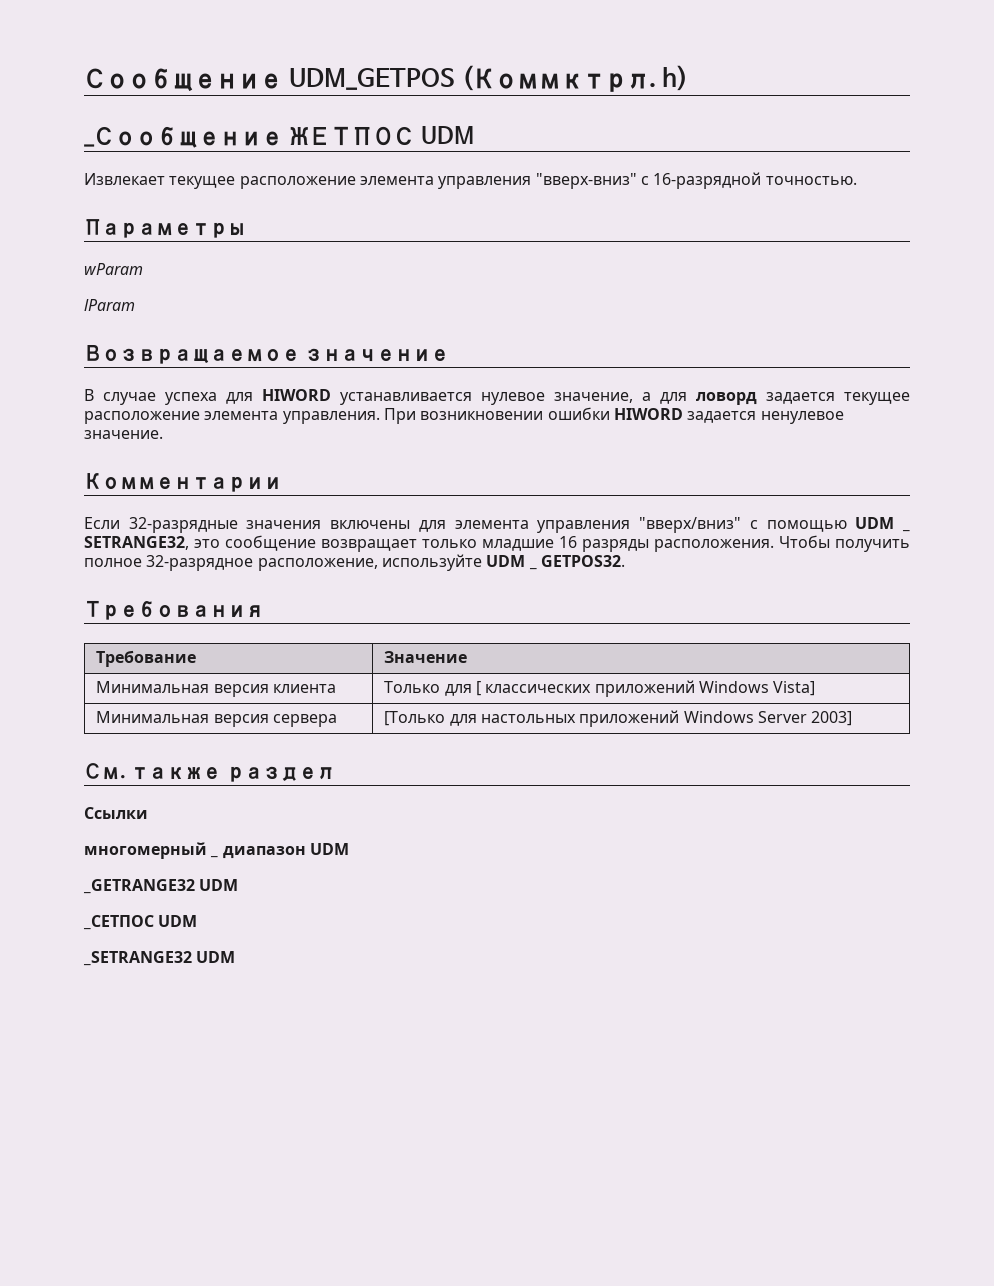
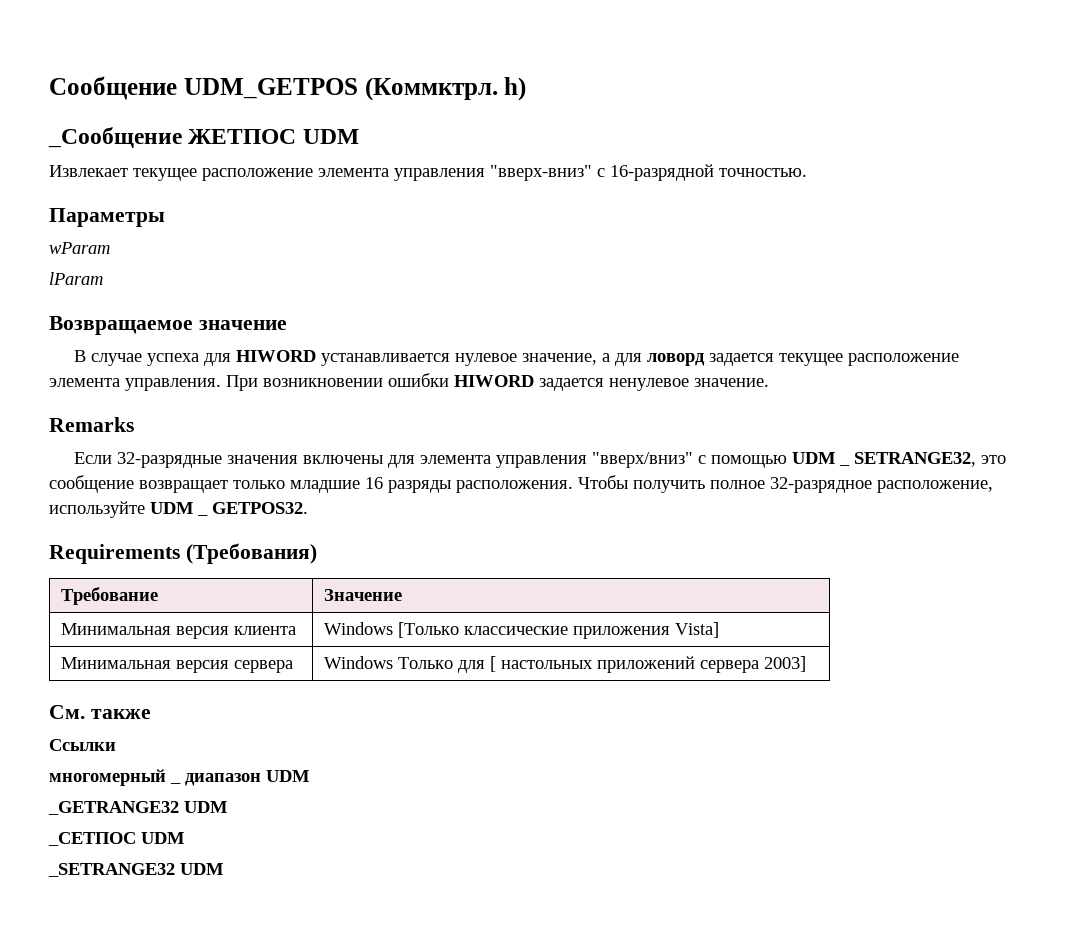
- Комментарии
+ Remarks
- Требования
+ Requirements (Требования)
- Минимальная версия клиента | Только для [ классических приложений Windows Vista]
- Минимальная версия сервера | [Только для настольных приложений Windows Server 2003]
+ Минимальная версия клиента | Windows [Только классические приложения Vista]
+ Минимальная версия сервера | Windows Только для [ настольных приложений сервера 2003]
- См. также раздел
+ См. также

